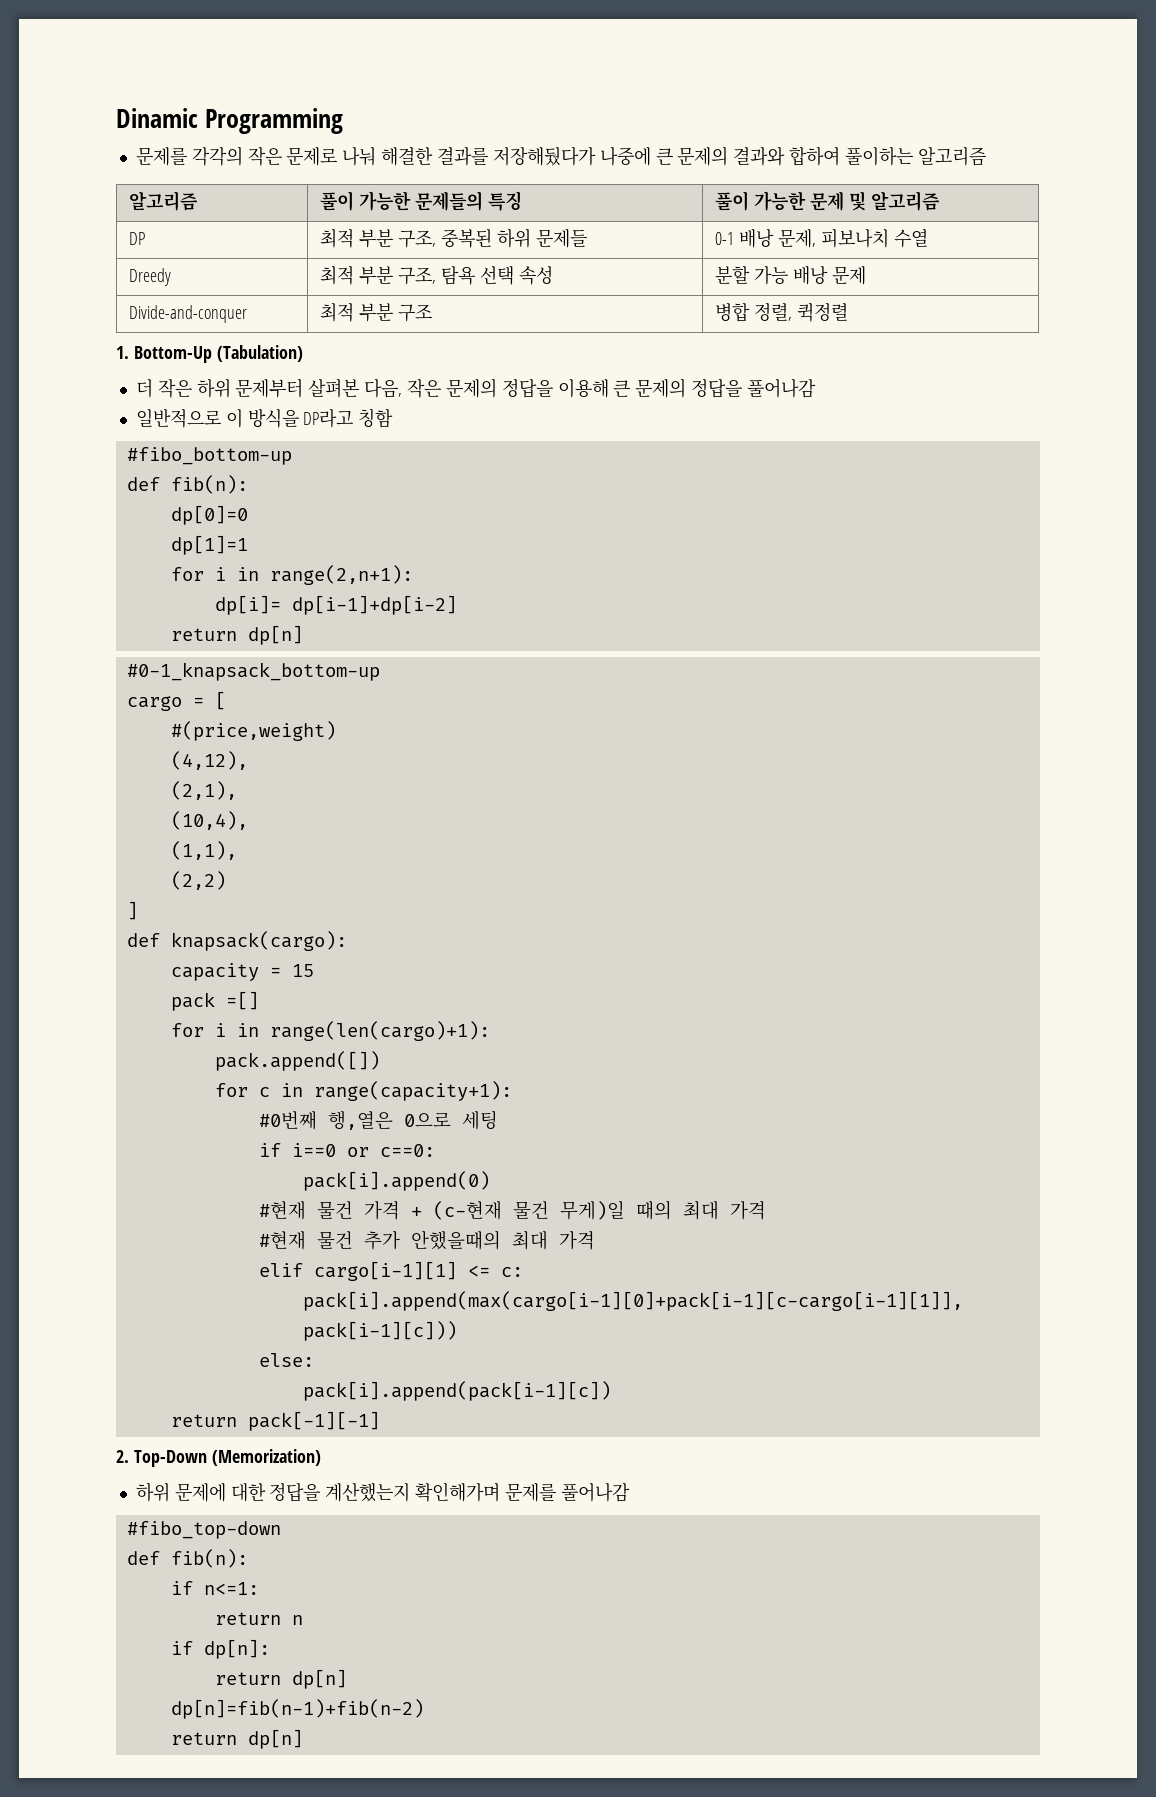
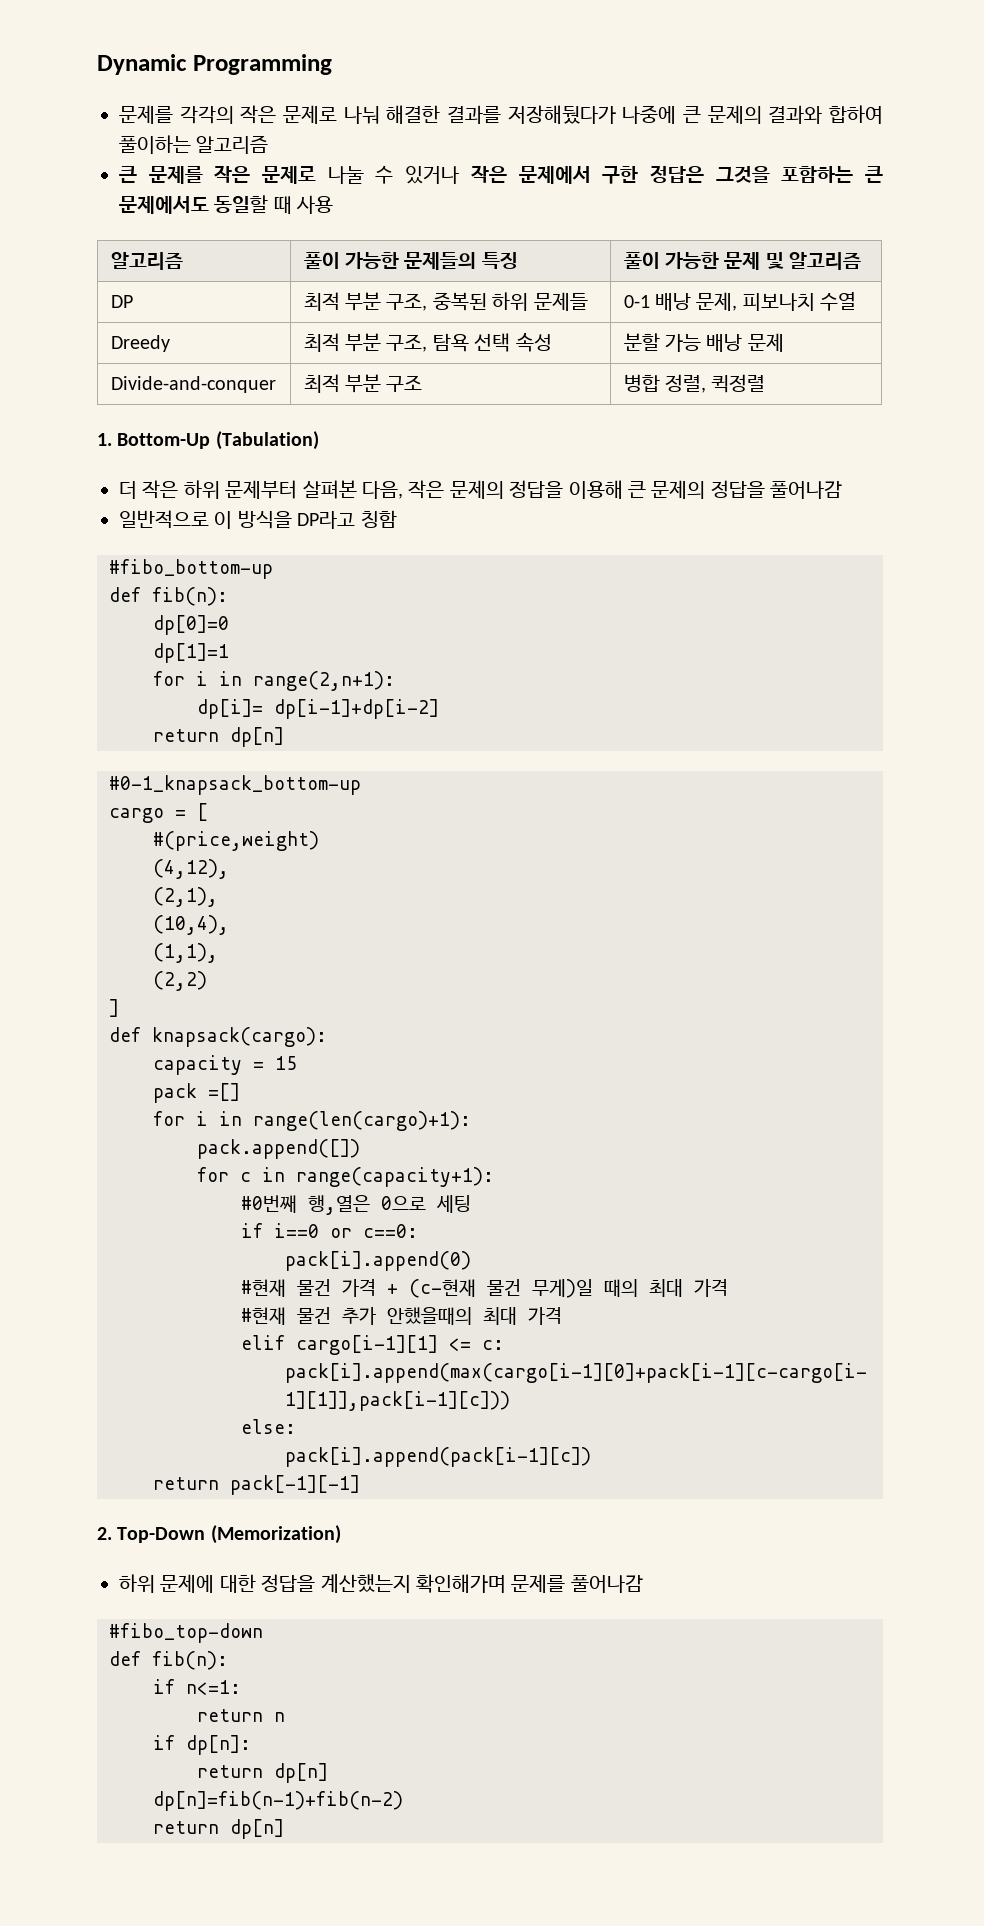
- Dinamic Programming
+ Dynamic Programming
+ 큰 문제를 작은 문제로 나눌 수 있거나 작은 문제에서 구한 정답은 그것을 포함하는 큰 문제에서도 동일할 때 사용

